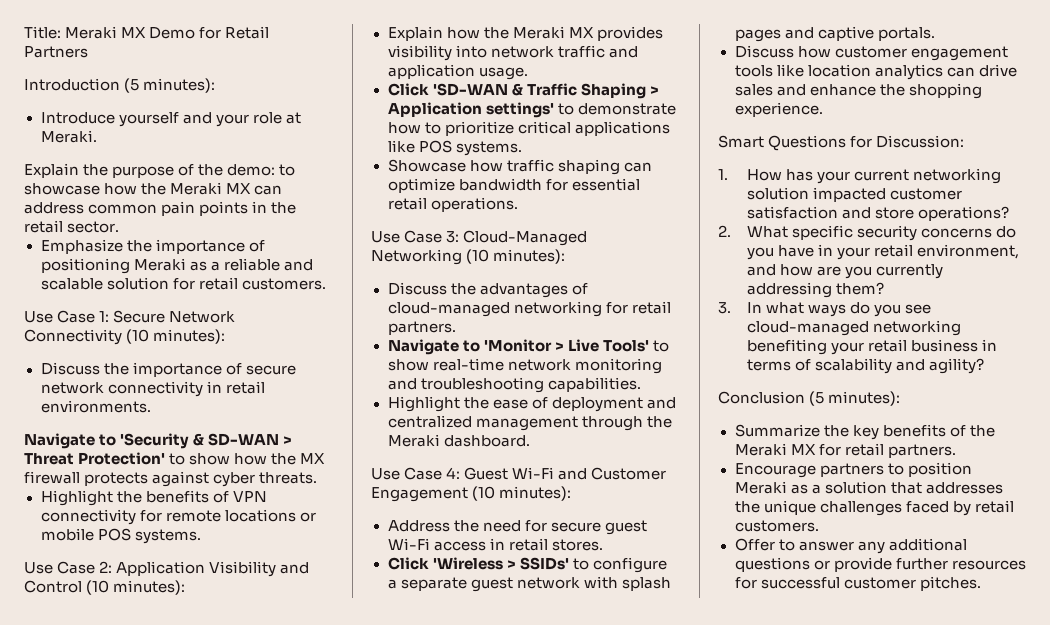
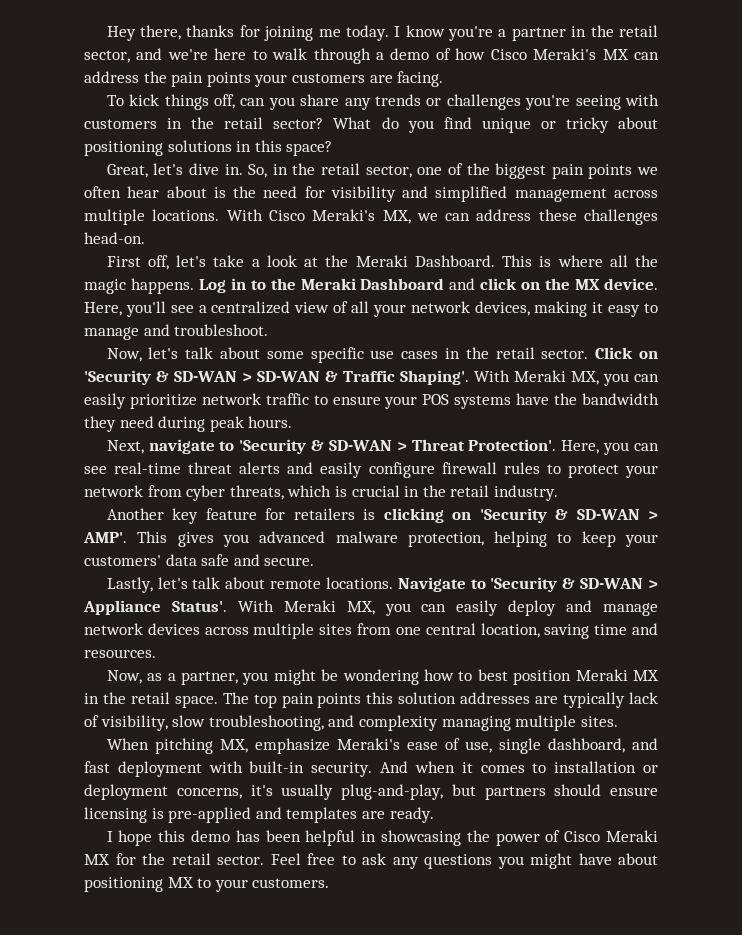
- Title: Meraki MX Demo for Retail Partners
- Introduction (5 minutes):
- Introduce yourself and your role at Meraki.
- Explain the purpose of the demo: to showcase how the Meraki MX can address common pain points in the retail sector.
- Emphasize the importance of positioning Meraki as a reliable and scalable solution for retail customers.
- Use Case 1: Secure Network Connectivity (10 minutes):
- Discuss the importance of secure network connectivity in retail environments.
- Navigate to 'Security & SD-WAN > Threat Protection' to show how the MX firewall protects against cyber threats.
- Highlight the benefits of VPN connectivity for remote locations or mobile POS systems.
- Use Case 2: Application Visibility and Control (10 minutes):
- Explain how the Meraki MX provides visibility into network traffic and application usage.
- Click 'SD-WAN & Traffic Shaping > Application settings' to demonstrate how to prioritize critical applications like POS systems.
- Showcase how traffic shaping can optimize bandwidth for essential retail operations.
- Use Case 3: Cloud-Managed Networking (10 minutes):
- Discuss the advantages of cloud-managed networking for retail partners.
- Navigate to 'Monitor > Live Tools' to show real-time network monitoring and troubleshooting capabilities.
- Highlight the ease of deployment and centralized management through the Meraki dashboard.
- Use Case 4: Guest Wi-Fi and Customer Engagement (10 minutes):
- Address the need for secure guest Wi-Fi access in retail stores.
- Click 'Wireless > SSIDs' to configure a separate guest network with splash pages and captive portals.
- Discuss how customer engagement tools like location analytics can drive sales and enhance the shopping experience.
- Smart Questions for Discussion:
- 1. How has your current networking solution impacted customer satisfaction and store operations?
- 2. What specific security concerns do you have in your retail environment, and how are you currently addressing them?
- 3. In what ways do you see cloud-managed networking benefiting your retail business in terms of scalability and agility?
- Conclusion (5 minutes):
- Summarize the key benefits of the Meraki MX for retail partners.
- Encourage partners to position Meraki as a solution that addresses the unique challenges faced by retail customers.
- Offer to answer any additional questions or provide further resources for successful customer pitches.
+ Hey there, thanks for joining me today. I know you're a partner in the retail sector, and we're here to walk through a demo of how Cisco Meraki's MX can address the pain points your customers are facing.
+ To kick things off, can you share any trends or challenges you're seeing with customers in the retail sector? What do you find unique or tricky about positioning solutions in this space?
+ Great, let's dive in. So, in the retail sector, one of the biggest pain points we often hear about is the need for visibility and simplified management across multiple locations. With Cisco Meraki's MX, we can address these challenges head-on.
+ First off, let's take a look at the Meraki Dashboard. This is where all the magic happens. Log in to the Meraki Dashboard and click on the MX device. Here, you'll see a centralized view of all your network devices, making it easy to manage and troubleshoot.
+ Now, let's talk about some specific use cases in the retail sector. Click on 'Security & SD-WAN > SD-WAN & Traffic Shaping'. With Meraki MX, you can easily prioritize network traffic to ensure your POS systems have the bandwidth they need during peak hours.
+ Next, navigate to 'Security & SD-WAN > Threat Protection'. Here, you can see real-time threat alerts and easily configure firewall rules to protect your network from cyber threats, which is crucial in the retail industry.
+ Another key feature for retailers is clicking on 'Security & SD-WAN > AMP'. This gives you advanced malware protection, helping to keep your customers' data safe and secure.
+ Lastly, let's talk about remote locations. Navigate to 'Security & SD-WAN > Appliance Status'. With Meraki MX, you can easily deploy and manage network devices across multiple sites from one central location, saving time and resources.
+ Now, as a partner, you might be wondering how to best position Meraki MX in the retail space. The top pain points this solution addresses are typically lack of visibility, slow troubleshooting, and complexity managing multiple sites.
+ When pitching MX, emphasize Meraki's ease of use, single dashboard, and fast deployment with built-in security. And when it comes to installation or deployment concerns, it's usually plug-and-play, but partners should ensure licensing is pre-applied and templates are ready.
+ I hope this demo has been helpful in showcasing the power of Cisco Meraki MX for the retail sector. Feel free to ask any questions you might have about positioning MX to your customers.

